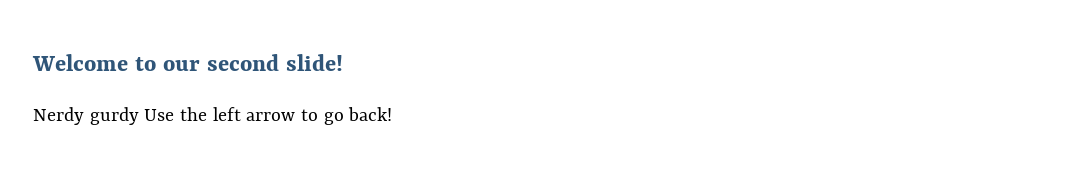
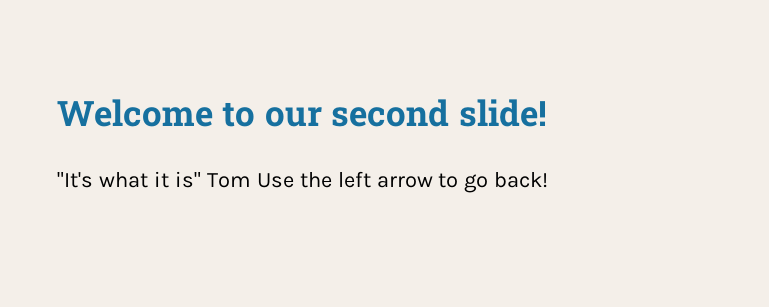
- Nerdy gurdy Use the left arrow to go back!
+ "It's what it is" Tom Use the left arrow to go back!

